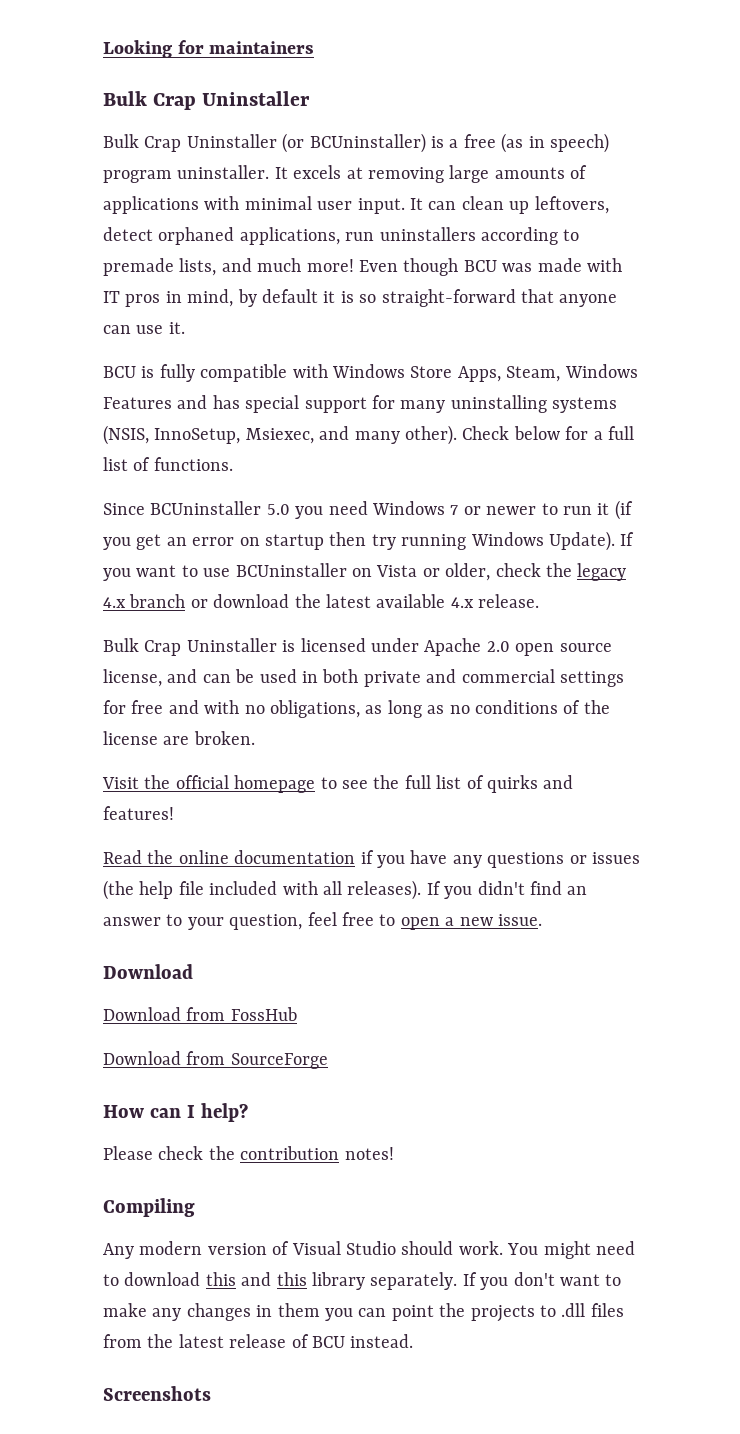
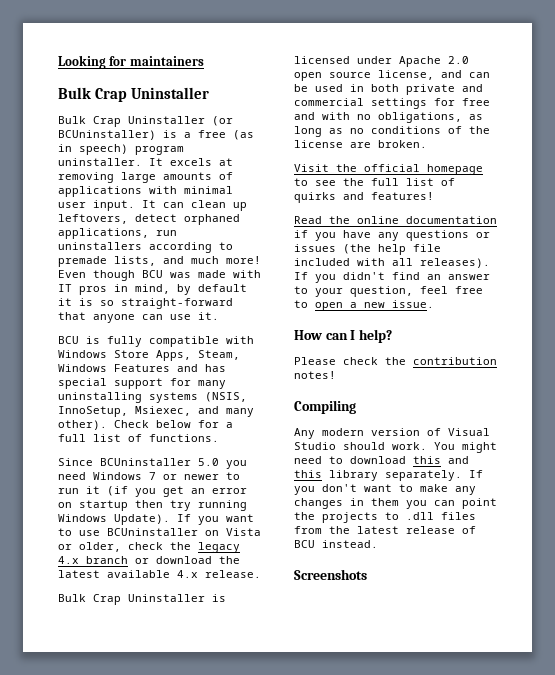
  If you didn't find an answer to your question, feel free to open a new issue.
- Download
- Download from FossHub
- Download from SourceForge

